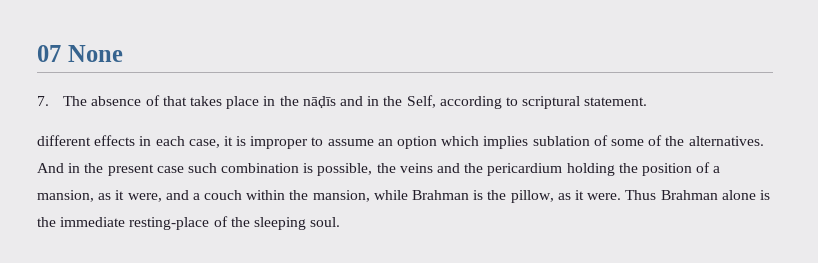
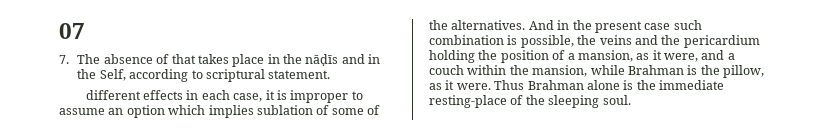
- 07 None
+ 07

